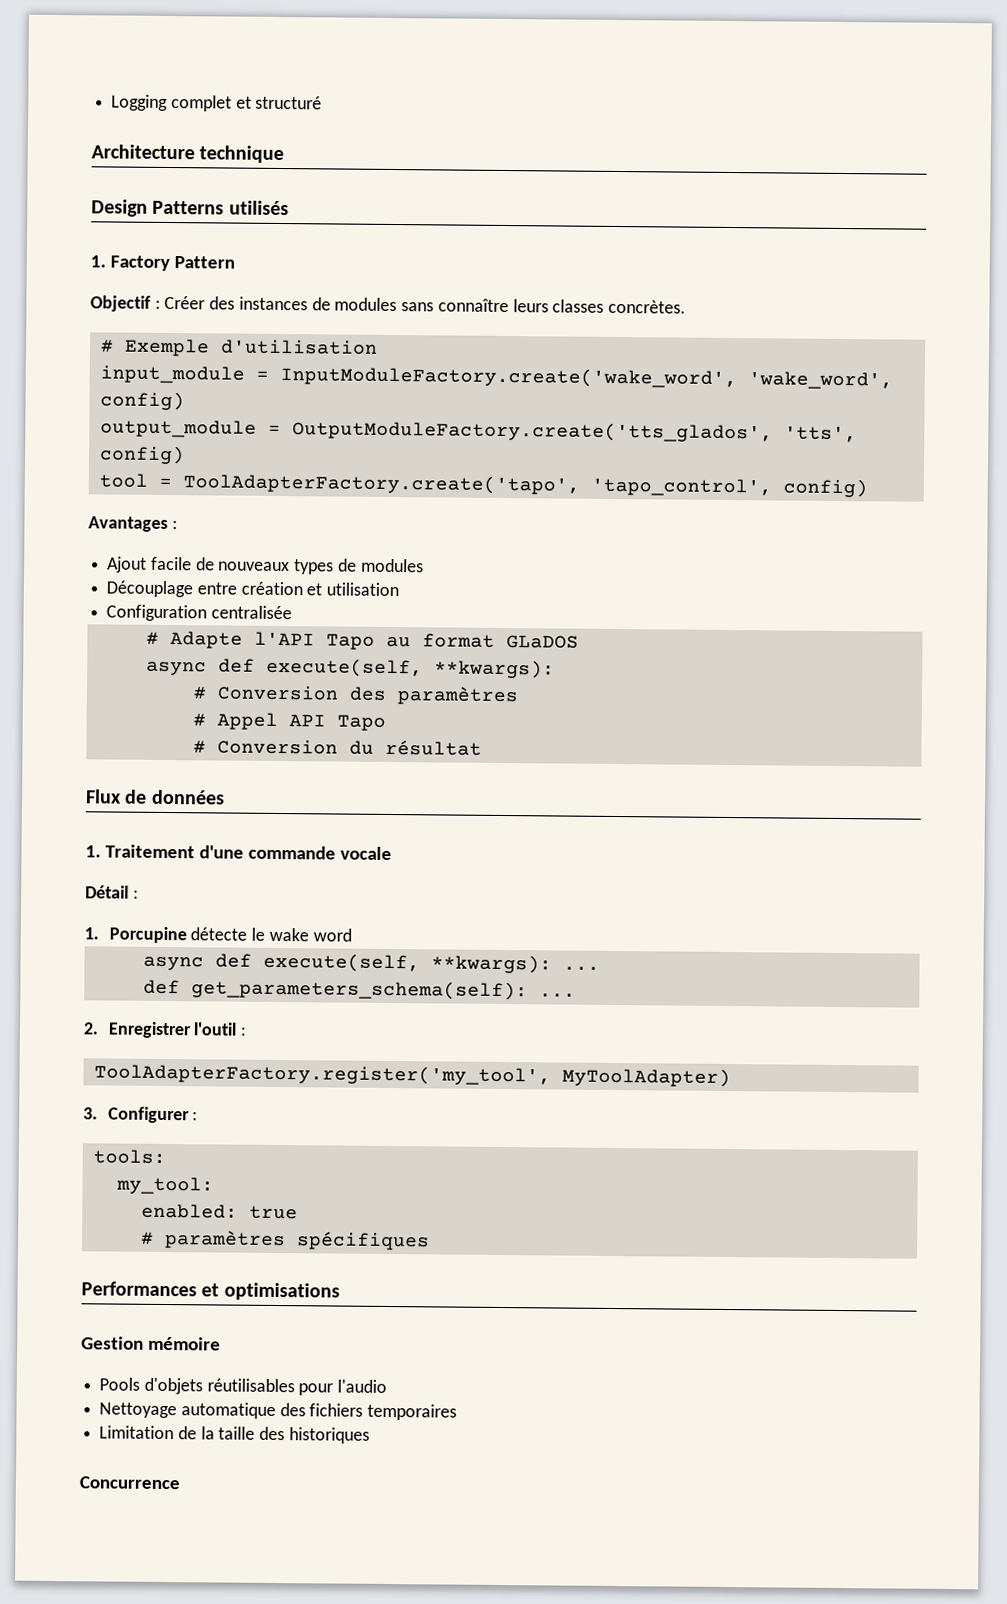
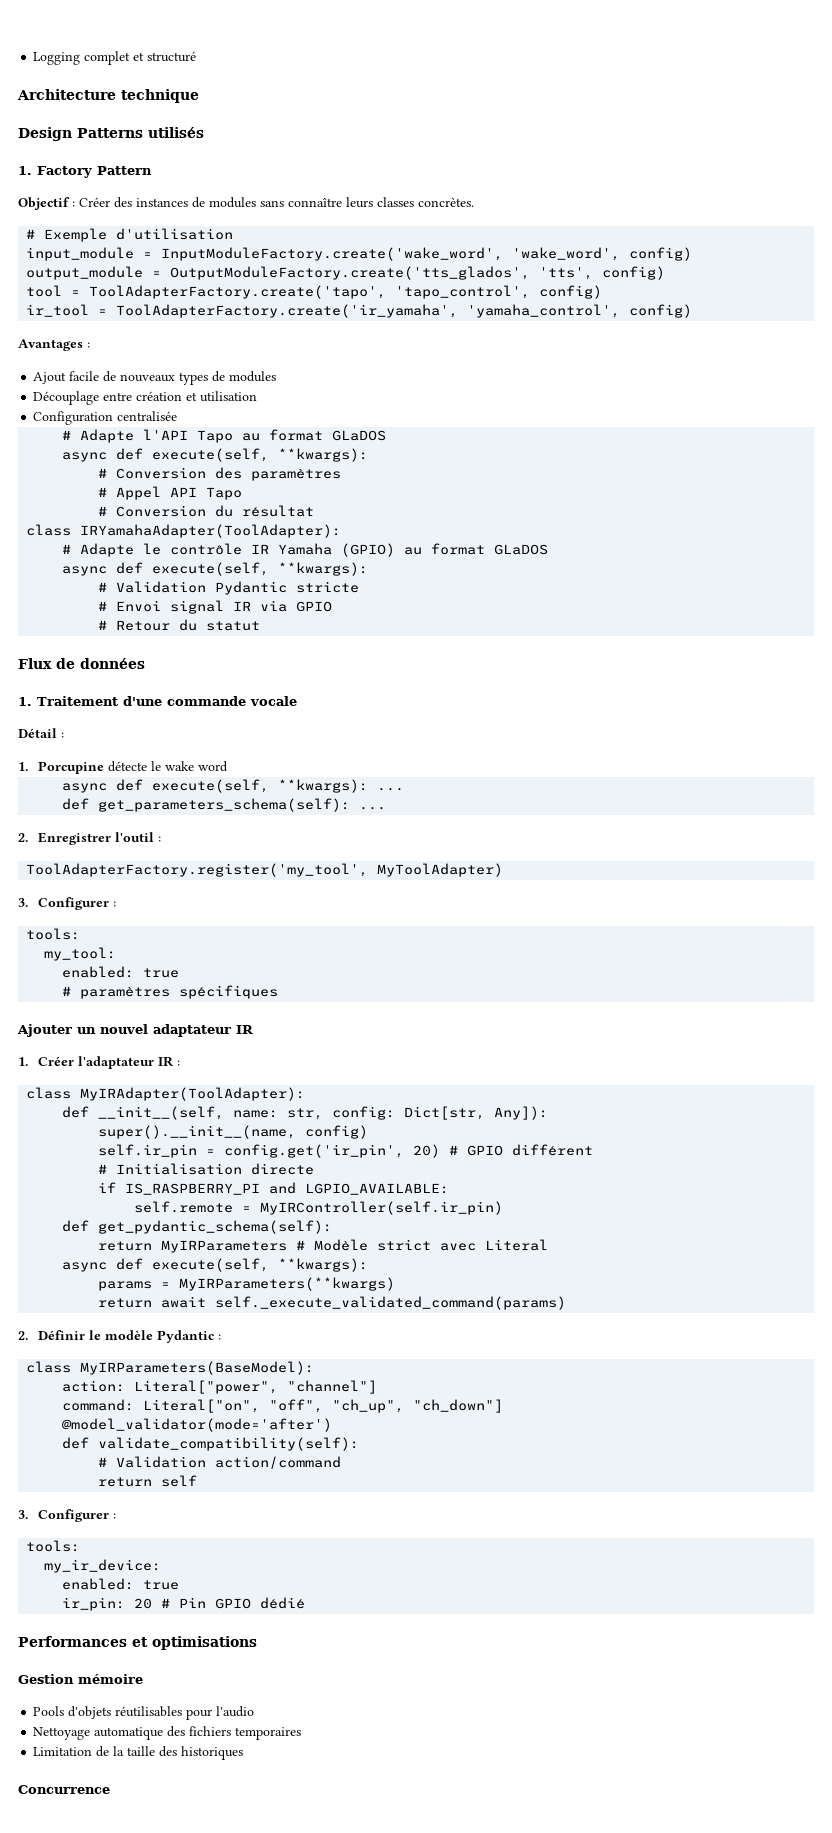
+ ir_tool = ToolAdapterFactory.create('ir_yamaha', 'yamaha_control', config)
+ class IRYamahaAdapter(ToolAdapter):
+ # Adapte le contrôle IR Yamaha (GPIO) au format GLaDOS
+ async def execute(self, **kwargs):
+ # Validation Pydantic stricte
+ # Envoi signal IR via GPIO
+ # Retour du statut
+ Ajouter un nouvel adaptateur IR
+ 1. Créer l'adaptateur IR :
+ class MyIRAdapter(ToolAdapter):
+ def __init__(self, name: str, config: Dict[str, Any]):
+ super().__init__(name, config)
+ self.ir_pin = config.get('ir_pin', 20) # GPIO différent
+ # Initialisation directe
+ if IS_RASPBERRY_PI and LGPIO_AVAILABLE:
+ self.remote = MyIRController(self.ir_pin)
+ def get_pydantic_schema(self):
+ return MyIRParameters # Modèle strict avec Literal
+ async def execute(self, **kwargs):
+ params = MyIRParameters(**kwargs)
+ return await self._execute_validated_command(params)
+ 2. Définir le modèle Pydantic :
+ class MyIRParameters(BaseModel):
+ action: Literal["power", "channel"]
+ command: Literal["on", "off", "ch_up", "ch_down"]
+ @model_validator(mode='after')
+ def validate_compatibility(self):
+ # Validation action/command
+ return self
+ 3. Configurer :
+ tools:
+ my_ir_device:
+ enabled: true
+ ir_pin: 20 # Pin GPIO dédié

